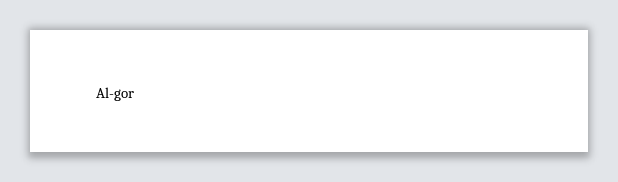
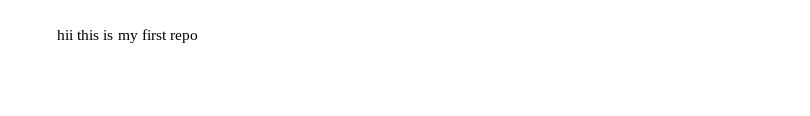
- Al-gor
+ hii this is my first repo

